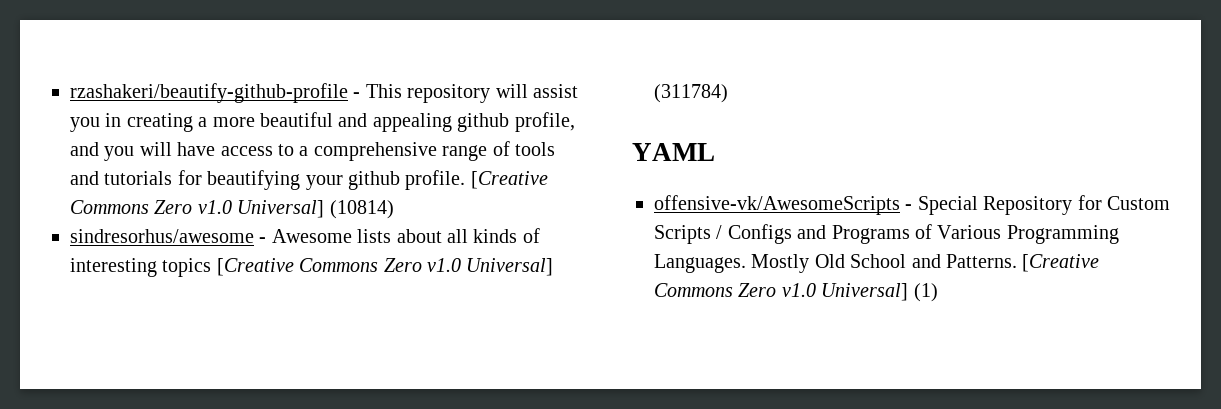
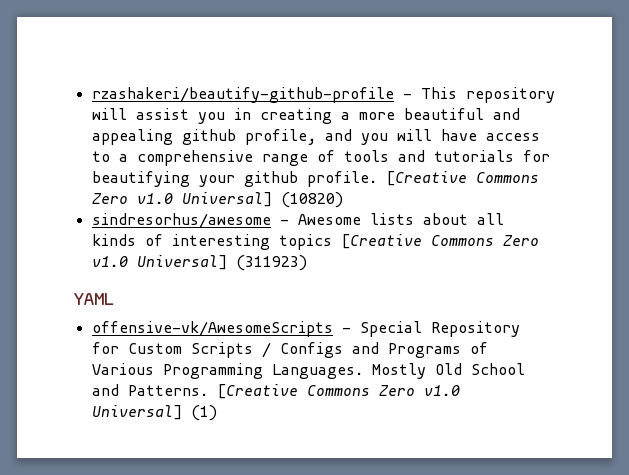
- [Creative Commons Zero v1.0 Universal] (10814)
+ [Creative Commons Zero v1.0 Universal] (10820)
- sindresorhus/awesome - Awesome lists about all kinds of interesting topics [Creative Commons Zero v1.0 Universal] (311784)
+ sindresorhus/awesome - Awesome lists about all kinds of interesting topics [Creative Commons Zero v1.0 Universal] (311923)

